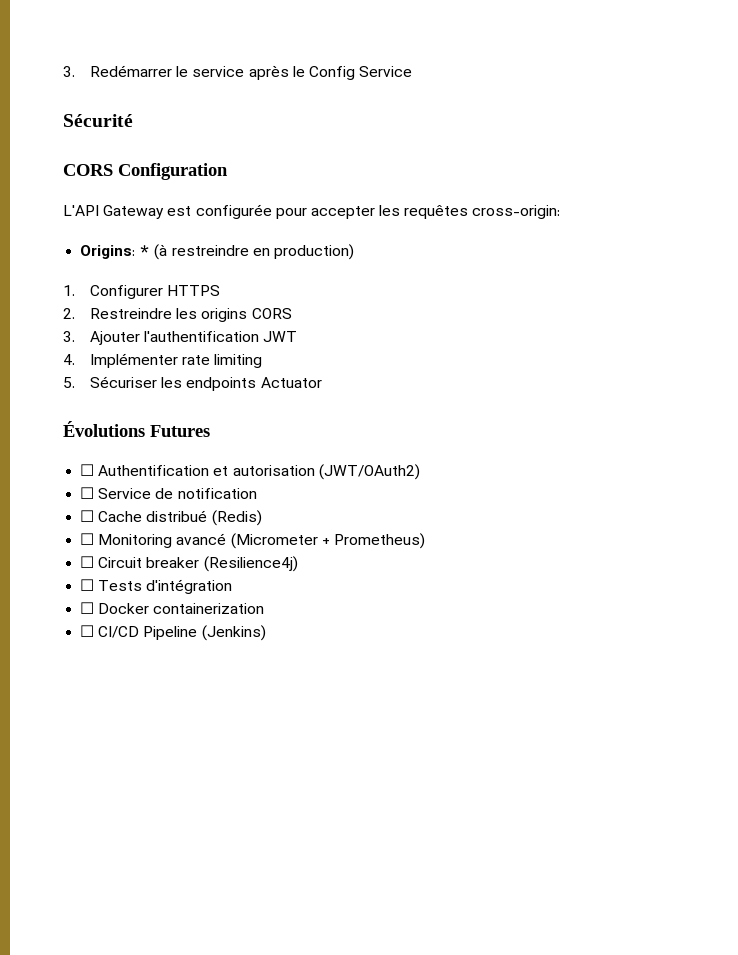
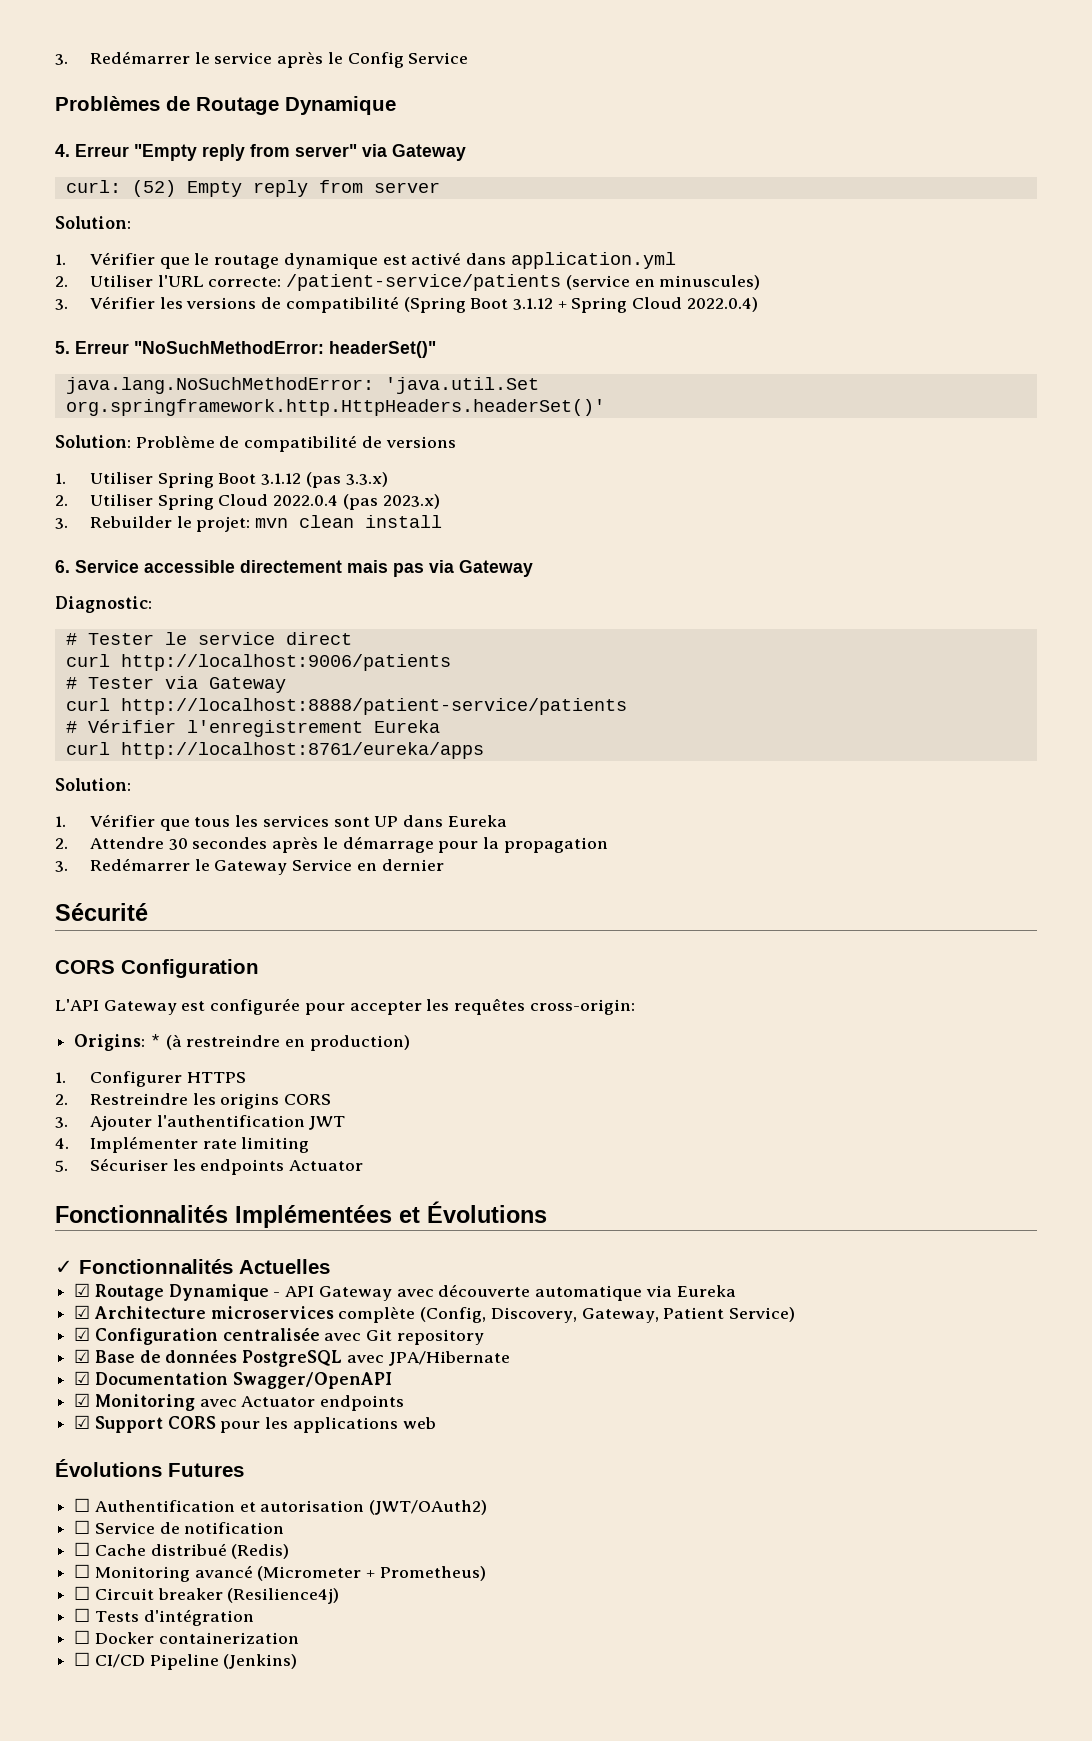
+ Problèmes de Routage Dynamique
+ 4. Erreur "Empty reply from server" via Gateway
+ curl: (52) Empty reply from server
+ Solution:
+ 1. Vérifier que le routage dynamique est activé dans application.yml
+ 2. Utiliser l'URL correcte: /patient-service/patients (service en minuscules)
+ 3. Vérifier les versions de compatibilité (Spring Boot 3.1.12 + Spring Cloud 2022.0.4)
+ 5. Erreur "NoSuchMethodError: headerSet()"
+ java.lang.NoSuchMethodError: 'java.util.Set org.springframework.http.HttpHeaders.headerSet()'
+ Solution: Problème de compatibilité de versions
+ 1. Utiliser Spring Boot 3.1.12 (pas 3.3.x)
+ 2. Utiliser Spring Cloud 2022.0.4 (pas 2023.x)
+ 3. Rebuilder le projet: mvn clean install
+ 6. Service accessible directement mais pas via Gateway
+ Diagnostic:
+ # Tester le service direct
+ curl http://localhost:9006/patients
+ # Tester via Gateway
+ curl http://localhost:8888/patient-service/patients
+ # Vérifier l'enregistrement Eureka
+ curl http://localhost:8761/eureka/apps
+ Solution:
+ 1. Vérifier que tous les services sont UP dans Eureka
+ 2. Attendre 30 secondes après le démarrage pour la propagation
+ 3. Redémarrer le Gateway Service en dernier
+ Fonctionnalités Implémentées et Évolutions
+ ✓ Fonctionnalités Actuelles
+ ☑ Routage Dynamique - API Gateway avec découverte automatique via Eureka
+ ☑ Architecture microservices complète (Config, Discovery, Gateway, Patient Service)
+ ☑ Configuration centralisée avec Git repository
+ ☑ Base de données PostgreSQL avec JPA/Hibernate
+ ☑ Documentation Swagger/OpenAPI
+ ☑ Monitoring avec Actuator endpoints
+ ☑ Support CORS pour les applications web

